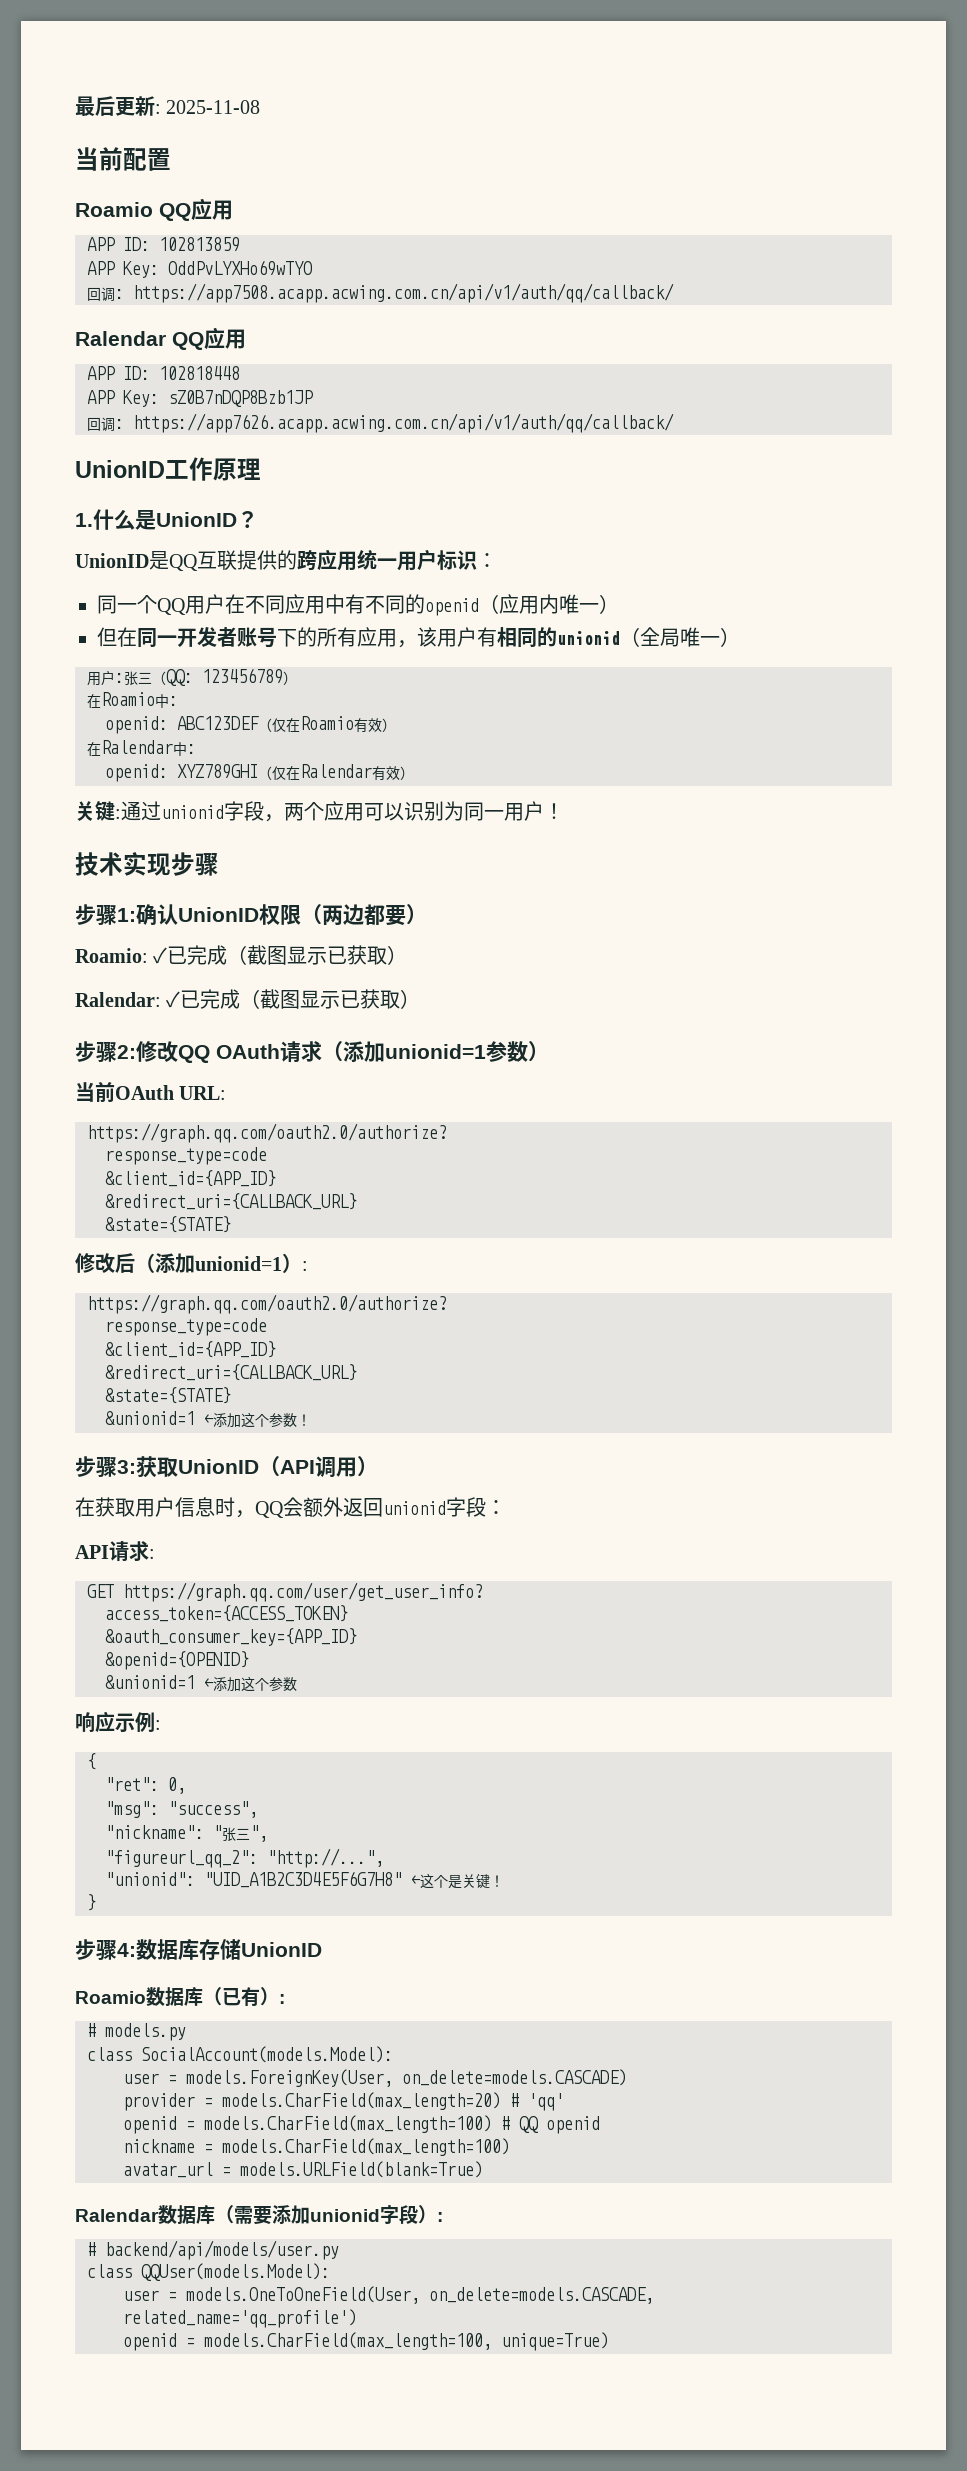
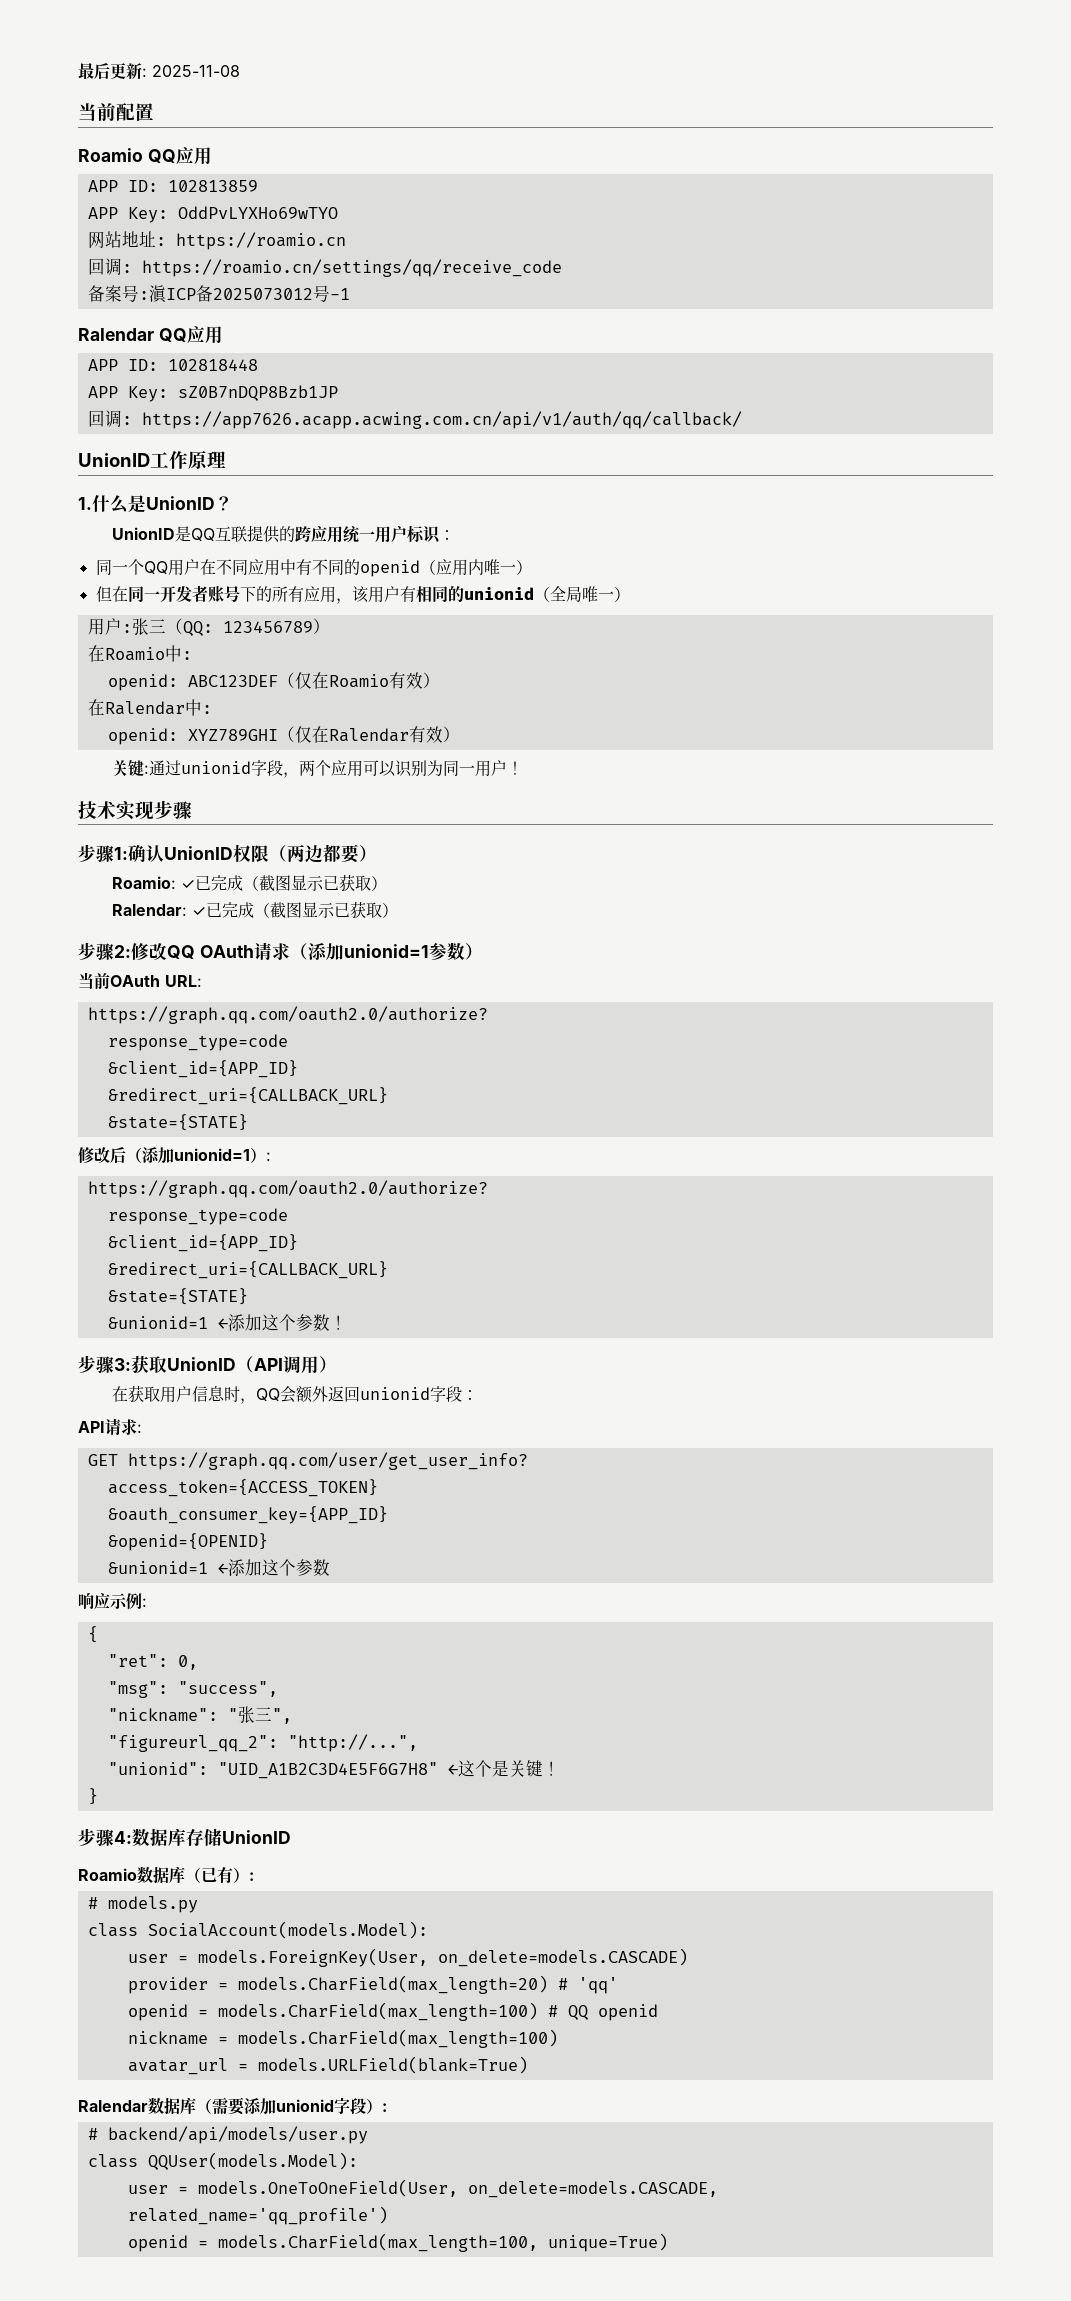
- 回调: https://app7508.acapp.acwing.com.cn/api/v1/auth/qq/callback/
+ 网站地址: https://roamio.cn
+ 回调: https://roamio.cn/settings/qq/receive_code
+ 备案号:滇ICP备2025073012号-1

